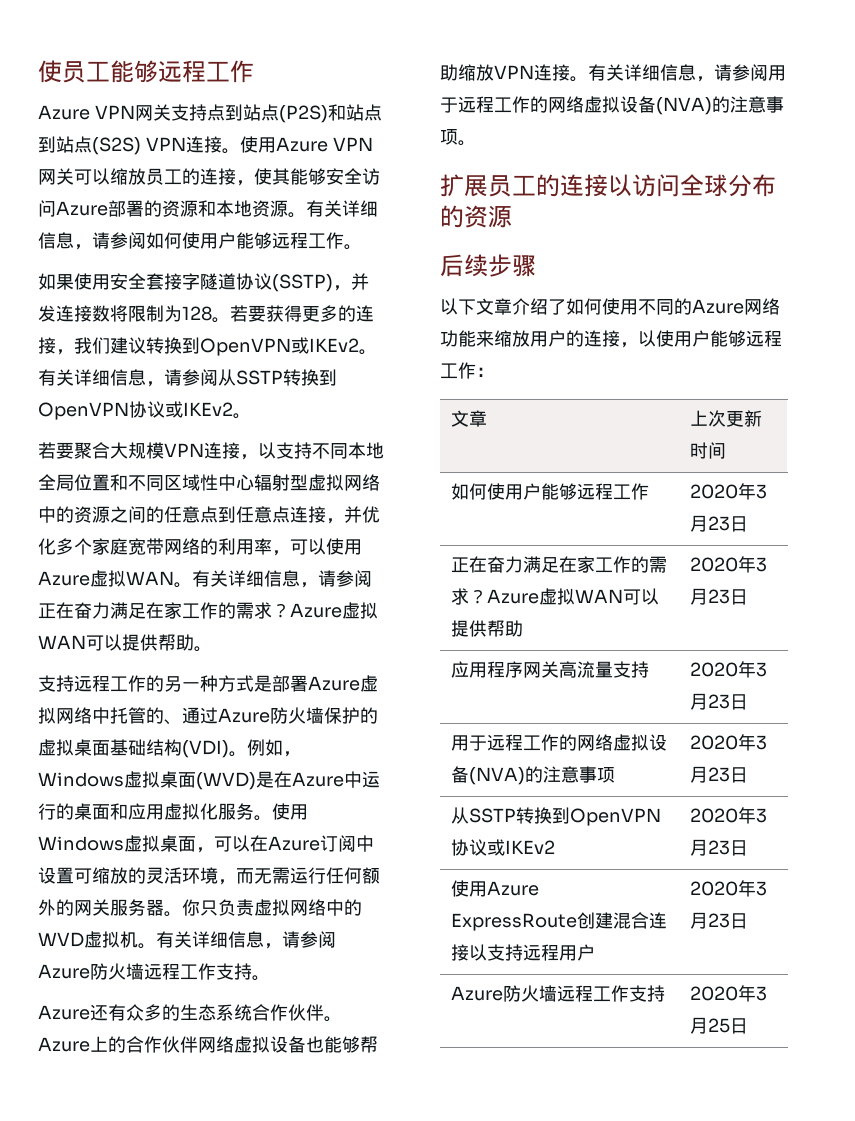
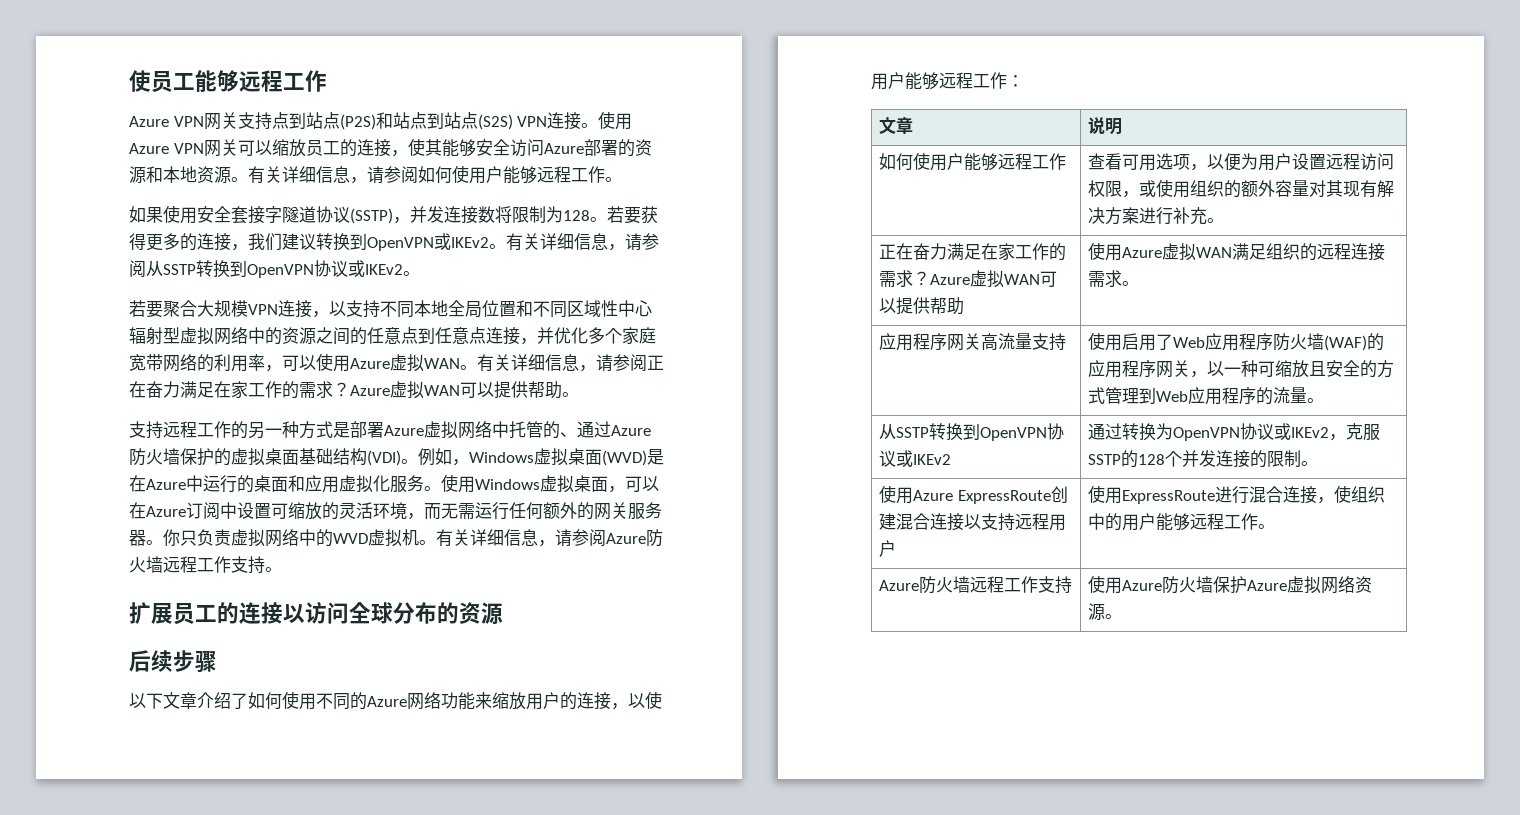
- Azure还有众多的生态系统合作伙伴。Azure上的合作伙伴网络虚拟设备也能够帮助缩放VPN连接。有关详细信息，请参阅用于远程工作的网络虚拟设备(NVA)的注意事项。
- 文章 | 上次更新时间
+ 文章 | 说明
- 如何使用户能够远程工作 | 2020年3月23日
+ 如何使用户能够远程工作 | 查看可用选项，以便为用户设置远程访问权限，或使用组织的额外容量对其现有解决方案进行补充。
- 正在奋力满足在家工作的需求？Azure虚拟WAN可以提供帮助 | 2020年3月23日
+ 正在奋力满足在家工作的需求？Azure虚拟WAN可以提供帮助 | 使用Azure虚拟WAN满足组织的远程连接需求。
- 应用程序网关高流量支持 | 2020年3月23日
- 用于远程工作的网络虚拟设备(NVA)的注意事项 | 2020年3月23日
+ 应用程序网关高流量支持 | 使用启用了Web应用程序防火墙(WAF)的应用程序网关，以一种可缩放且安全的方式管理到Web应用程序的流量。
- 从SSTP转换到OpenVPN协议或IKEv2 | 2020年3月23日
+ 从SSTP转换到OpenVPN协议或IKEv2 | 通过转换为OpenVPN协议或IKEv2，克服SSTP的128个并发连接的限制。
- 使用Azure ExpressRoute创建混合连接以支持远程用户 | 2020年3月23日
+ 使用Azure ExpressRoute创建混合连接以支持远程用户 | 使用ExpressRoute进行混合连接，使组织中的用户能够远程工作。
- Azure防火墙远程工作支持 | 2020年3月25日
+ Azure防火墙远程工作支持 | 使用Azure防火墙保护Azure虚拟网络资源。

